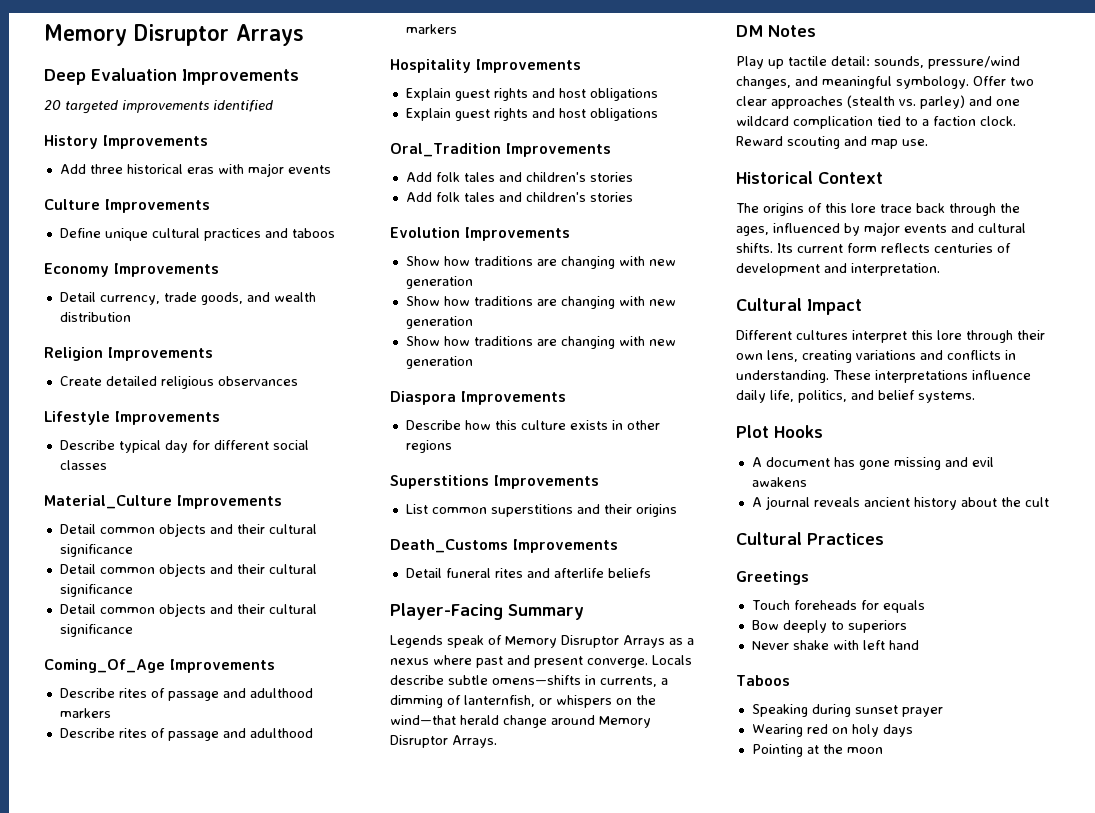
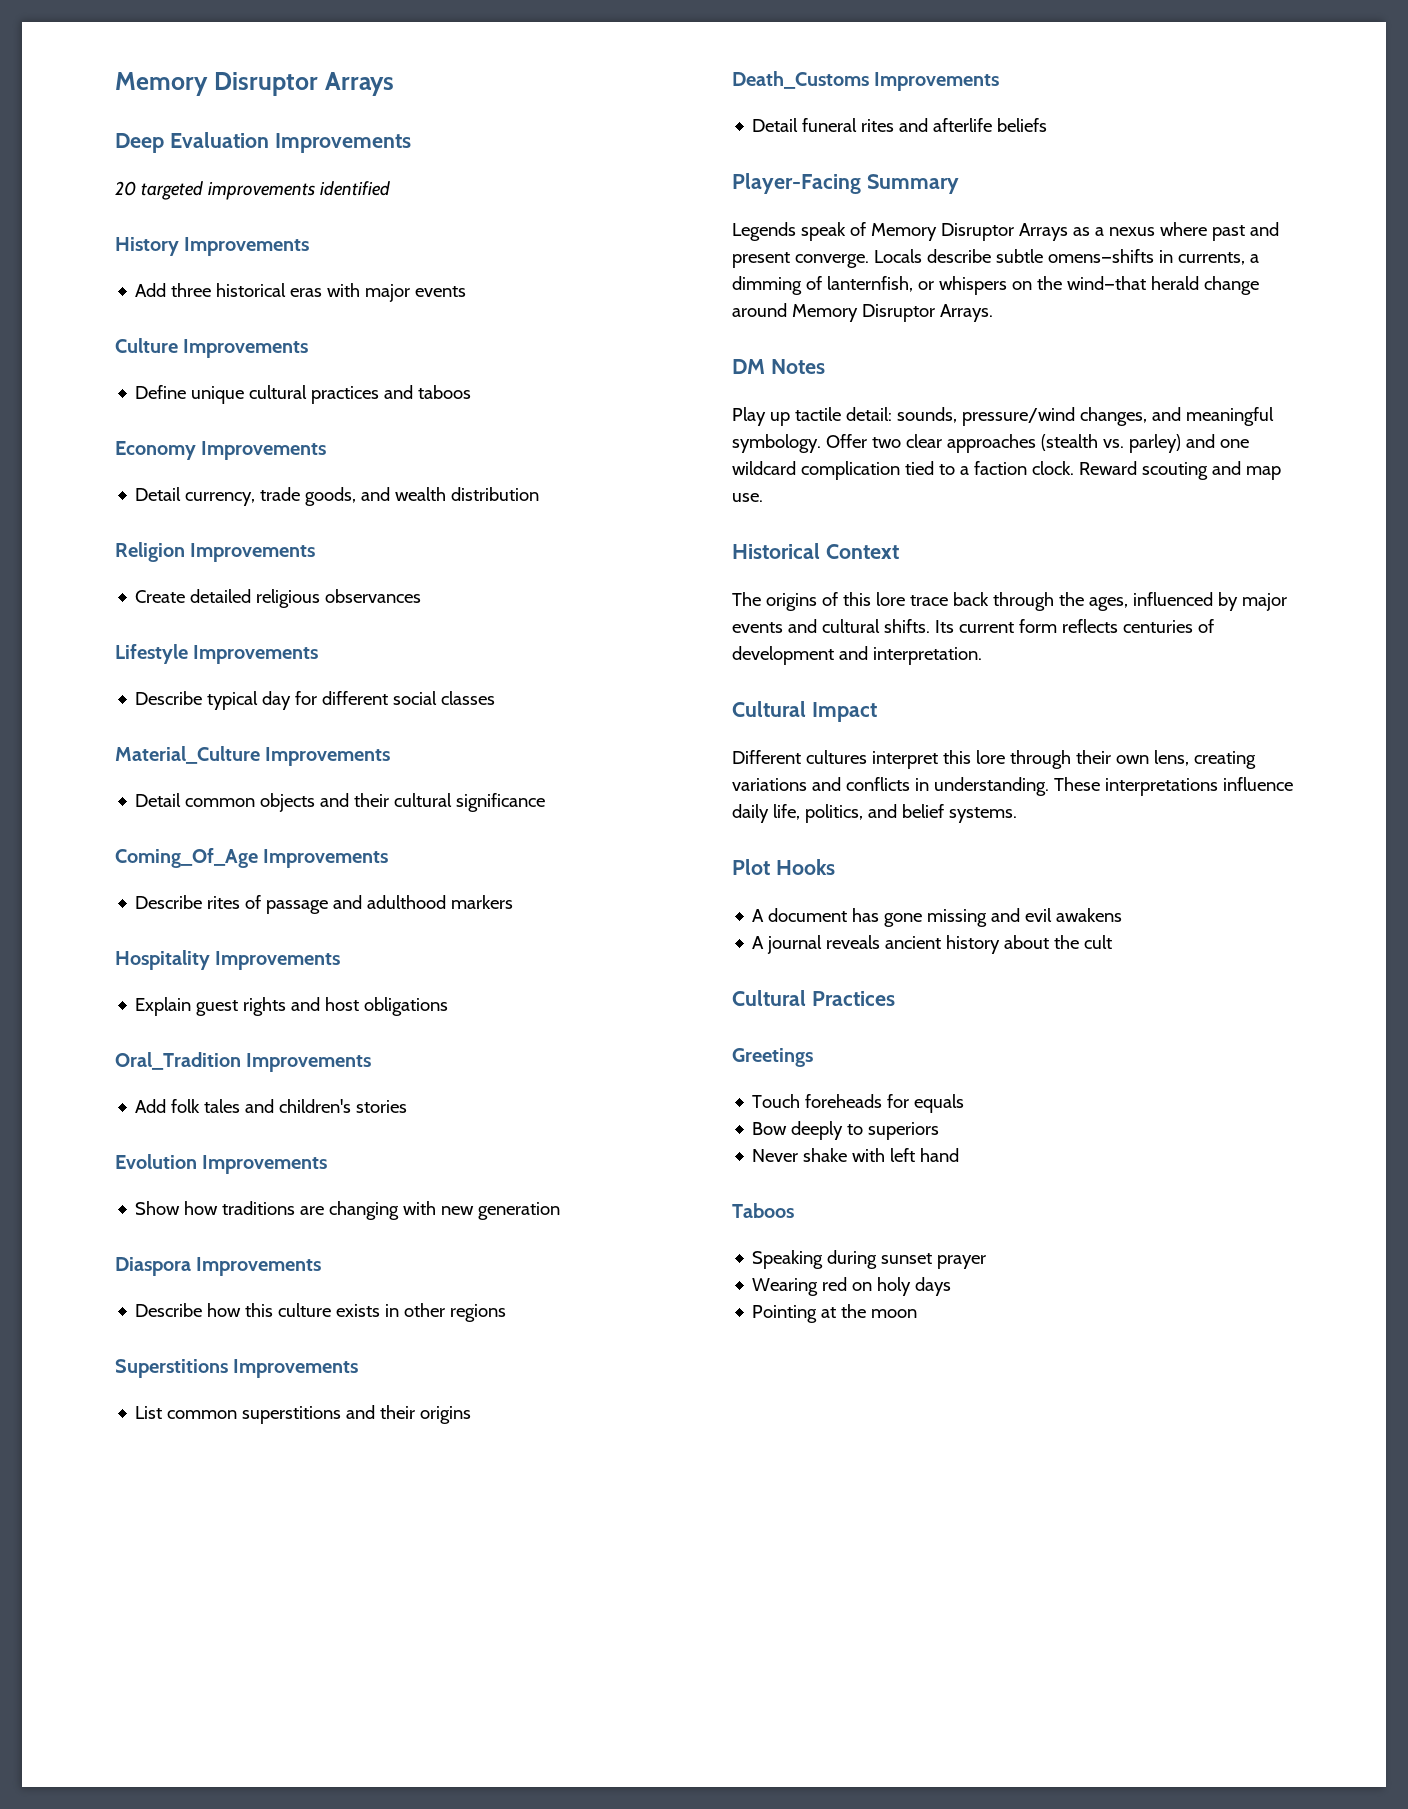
  Material_Culture Improvements
- Detail common objects and their cultural significance
- Detail common objects and their cultural significance
  Coming_Of_Age Improvements
- Describe rites of passage and adulthood markers
  Hospitality Improvements
- Explain guest rights and host obligations
  Oral_Tradition Improvements
- Add folk tales and children's stories
  Evolution Improvements
- Show how traditions are changing with new generation
- Show how traditions are changing with new generation

